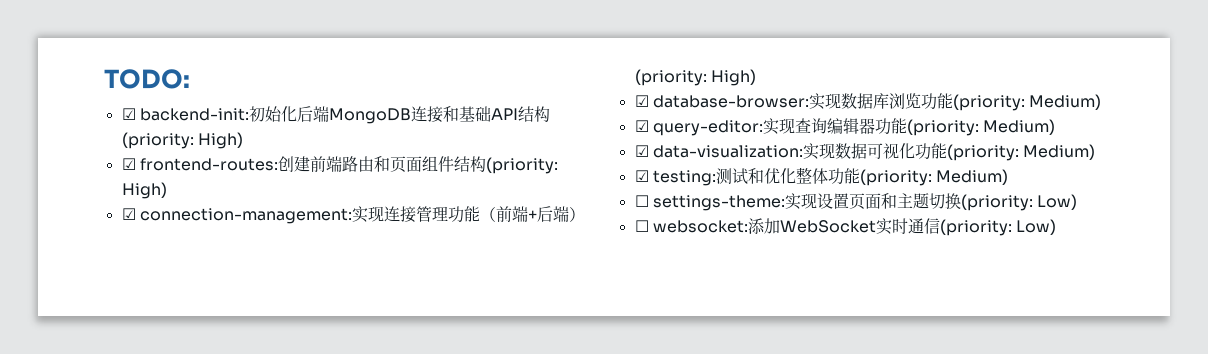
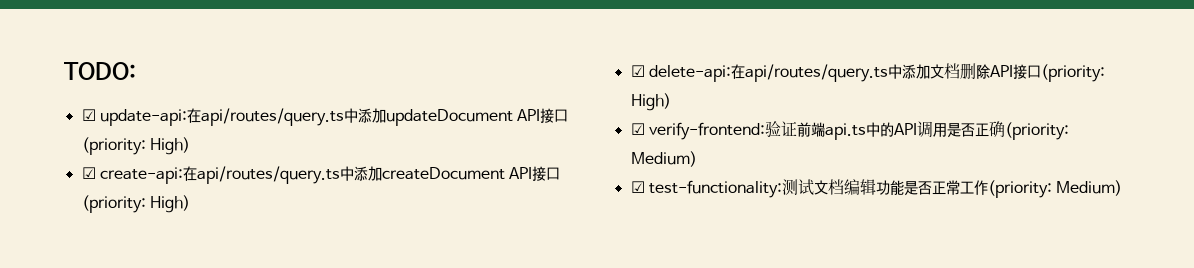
- ☑ backend-init:初始化后端MongoDB连接和基础API结构(priority: High)
- ☑ frontend-routes:创建前端路由和页面组件结构(priority: High)
- ☑ connection-management:实现连接管理功能（前端+后端）(priority: High)
- ☑ database-browser:实现数据库浏览功能(priority: Medium)
- ☑ query-editor:实现查询编辑器功能(priority: Medium)
- ☑ data-visualization:实现数据可视化功能(priority: Medium)
- ☑ testing:测试和优化整体功能(priority: Medium)
- ☐ settings-theme:实现设置页面和主题切换(priority: Low)
- ☐ websocket:添加WebSocket实时通信(priority: Low)
+ ☑ update-api:在api/routes/query.ts中添加updateDocument API接口(priority: High)
+ ☑ create-api:在api/routes/query.ts中添加createDocument API接口(priority: High)
+ ☑ delete-api:在api/routes/query.ts中添加文档删除API接口(priority: High)
+ ☑ verify-frontend:验证前端api.ts中的API调用是否正确(priority: Medium)
+ ☑ test-functionality:测试文档编辑功能是否正常工作(priority: Medium)

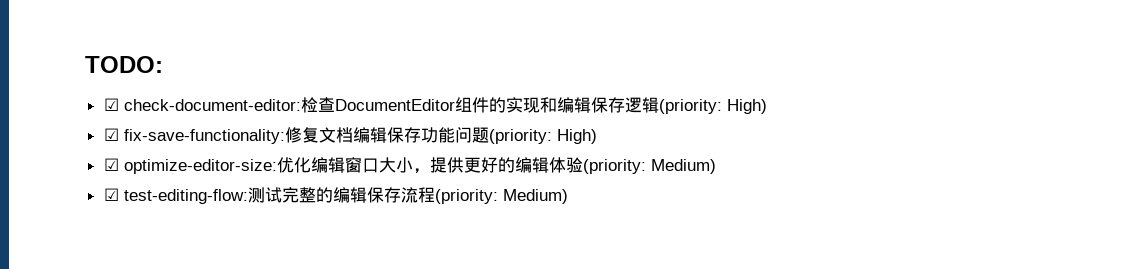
- ☑ update-api:在api/routes/query.ts中添加updateDocument API接口(priority: High)
- ☑ create-api:在api/routes/query.ts中添加createDocument API接口(priority: High)
- ☑ delete-api:在api/routes/query.ts中添加文档删除API接口(priority: High)
- ☑ verify-frontend:验证前端api.ts中的API调用是否正确(priority: Medium)
- ☑ test-functionality:测试文档编辑功能是否正常工作(priority: Medium)
+ ☑ check-document-editor:检查DocumentEditor组件的实现和编辑保存逻辑(priority: High)
+ ☑ fix-save-functionality:修复文档编辑保存功能问题(priority: High)
+ ☑ optimize-editor-size:优化编辑窗口大小，提供更好的编辑体验(priority: Medium)
+ ☑ test-editing-flow:测试完整的编辑保存流程(priority: Medium)

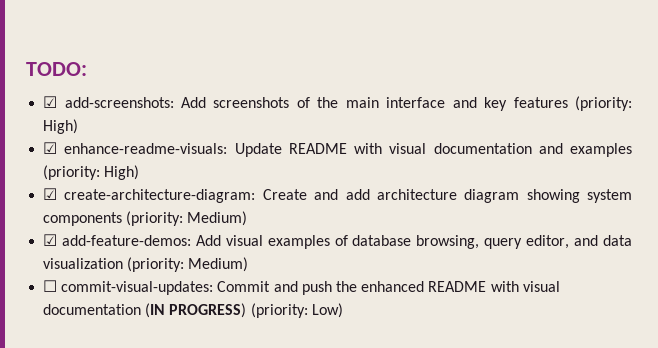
- ☑ check-document-editor:检查DocumentEditor组件的实现和编辑保存逻辑(priority: High)
- ☑ fix-save-functionality:修复文档编辑保存功能问题(priority: High)
- ☑ optimize-editor-size:优化编辑窗口大小，提供更好的编辑体验(priority: Medium)
- ☑ test-editing-flow:测试完整的编辑保存流程(priority: Medium)
+ ☑ add-screenshots: Add screenshots of the main interface and key features (priority: High)
+ ☑ enhance-readme-visuals: Update README with visual documentation and examples (priority: High)
+ ☑ create-architecture-diagram: Create and add architecture diagram showing system components (priority: Medium)
+ ☑ add-feature-demos: Add visual examples of database browsing, query editor, and data visualization (priority: Medium)
+ ☐ commit-visual-updates: Commit and push the enhanced README with visual documentation (IN PROGRESS) (priority: Low)

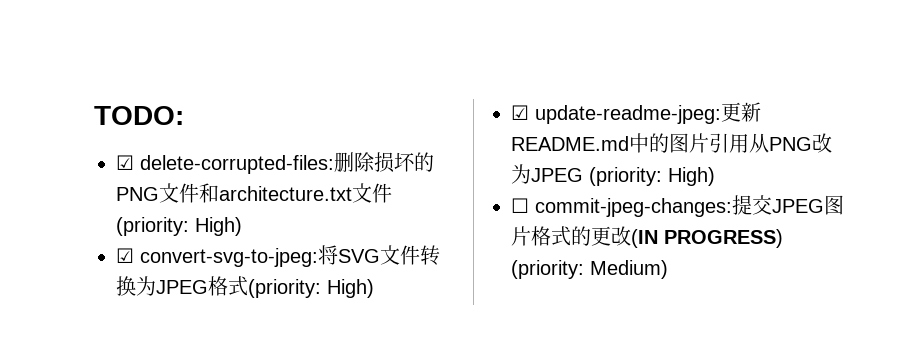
- ☑ add-screenshots: Add screenshots of the main interface and key features (priority: High)
- ☑ enhance-readme-visuals: Update README with visual documentation and examples (priority: High)
- ☑ create-architecture-diagram: Create and add architecture diagram showing system components (priority: Medium)
- ☑ add-feature-demos: Add visual examples of database browsing, query editor, and data visualization (priority: Medium)
- ☐ commit-visual-updates: Commit and push the enhanced README with visual documentation (IN PROGRESS) (priority: Low)
+ ☑ delete-corrupted-files:删除损坏的PNG文件和architecture.txt文件(priority: High)
+ ☑ convert-svg-to-jpeg:将SVG文件转换为JPEG格式(priority: High)
+ ☑ update-readme-jpeg:更新README.md中的图片引用从PNG改为JPEG (priority: High)
+ ☐ commit-jpeg-changes:提交JPEG图片格式的更改(IN PROGRESS) (priority: Medium)

